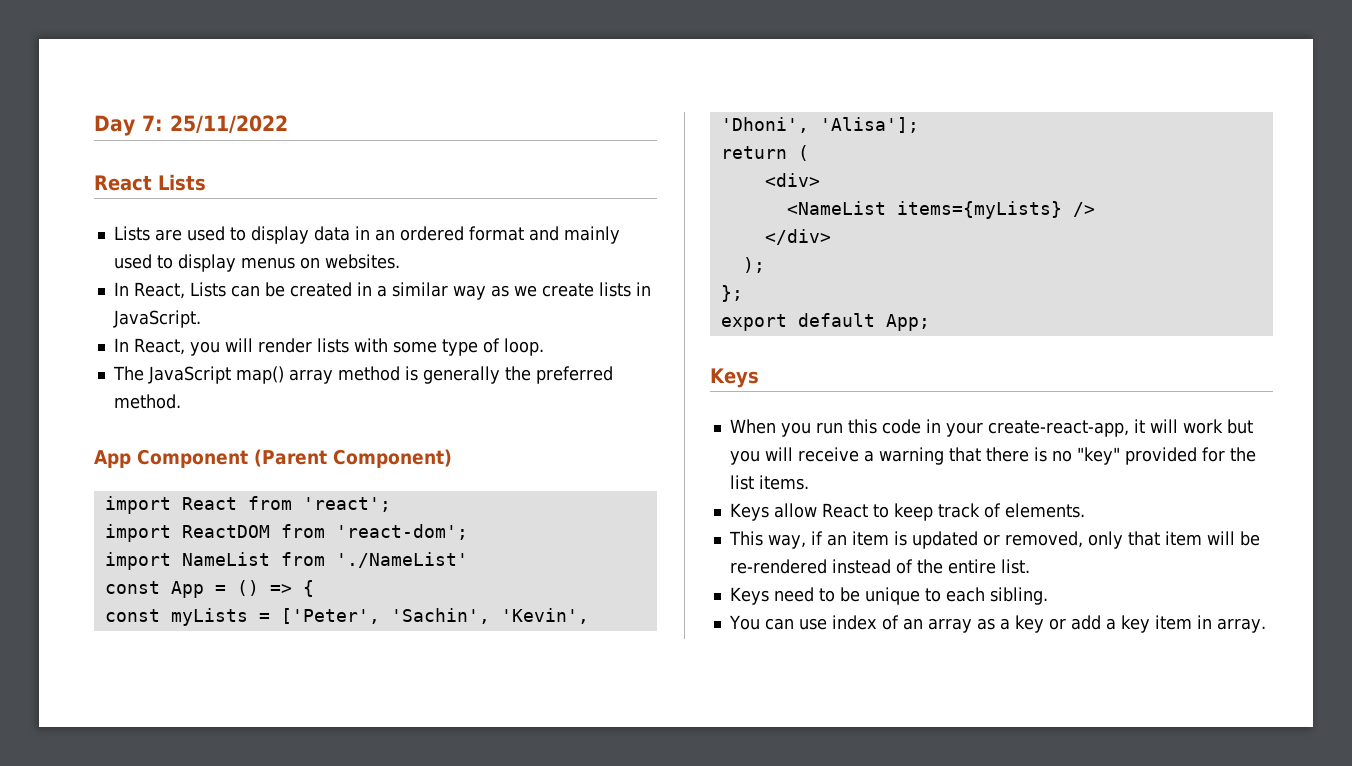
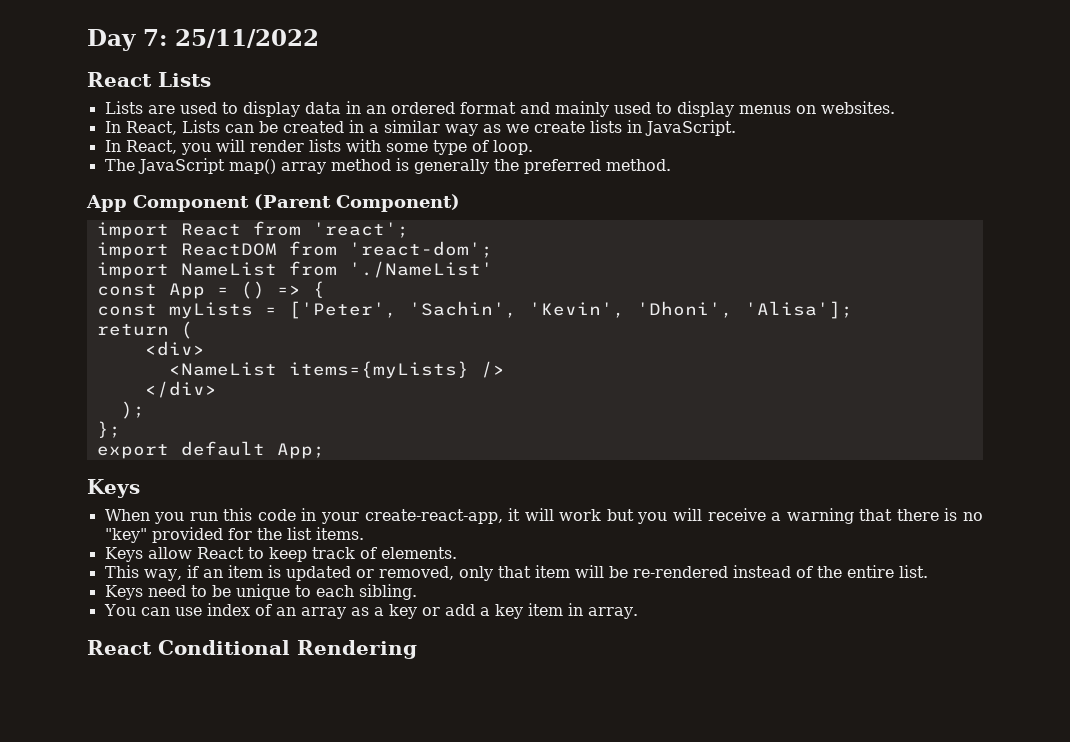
+ React Conditional Rendering

